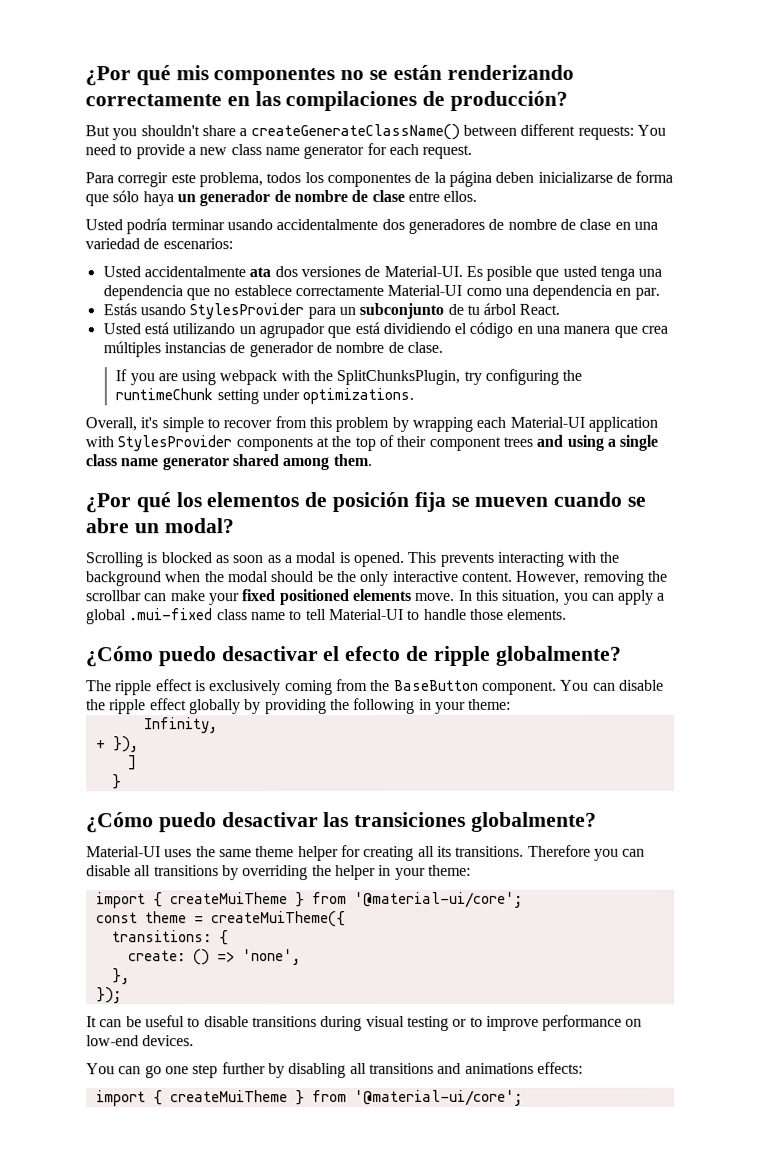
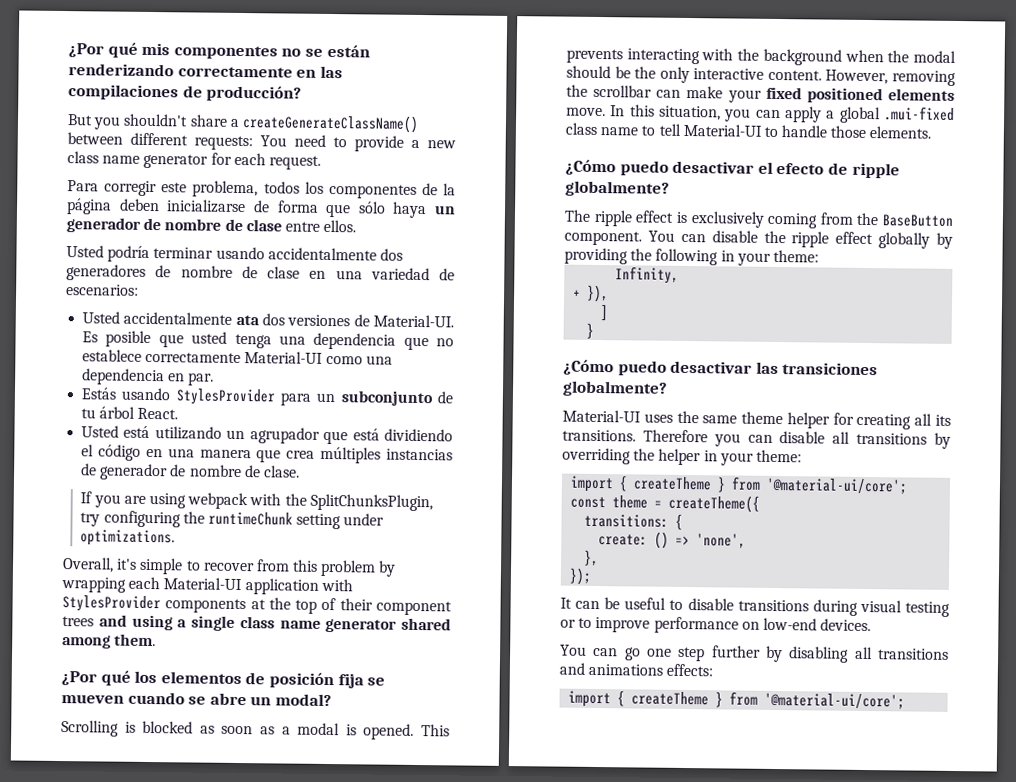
  Therefore you can disable all transitions by overriding the helper in your theme:
- import { createMuiTheme } from '@material-ui/core';
+ import { createTheme } from '@material-ui/core';
- const theme = createMuiTheme({
+ const theme = createTheme({
  You can go one step further by disabling all transitions and animations effects:
- import { createMuiTheme } from '@material-ui/core';
+ import { createTheme } from '@material-ui/core';

